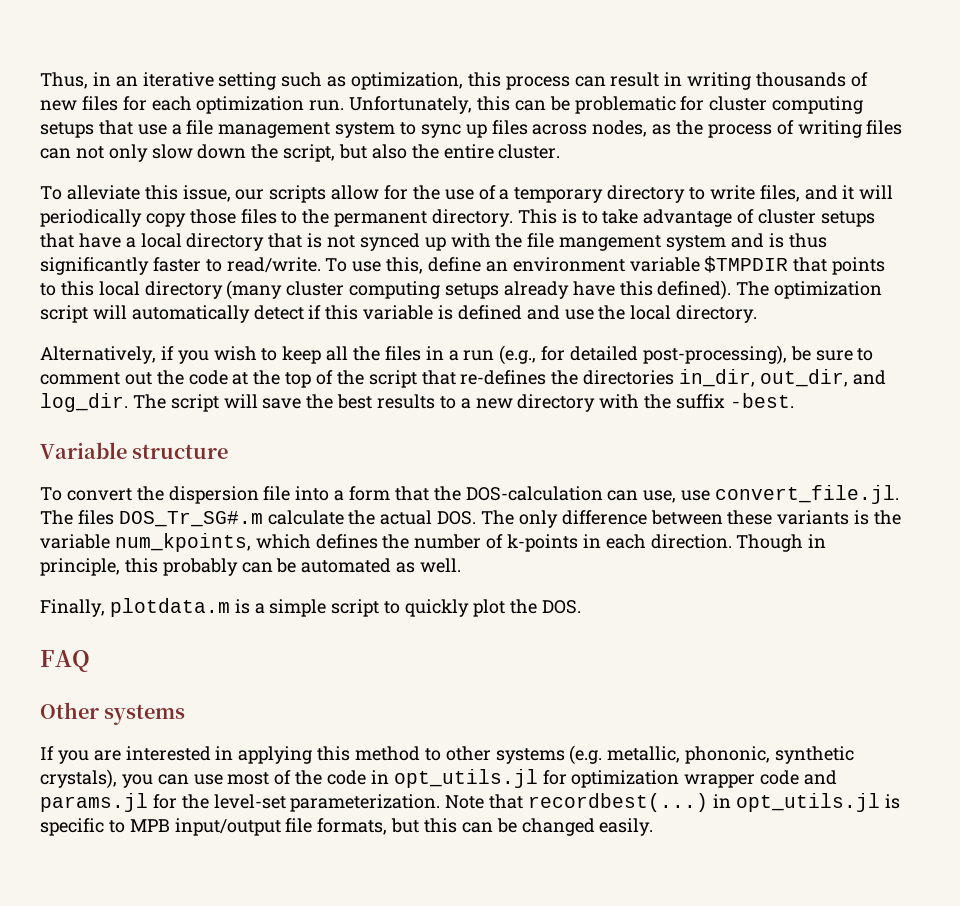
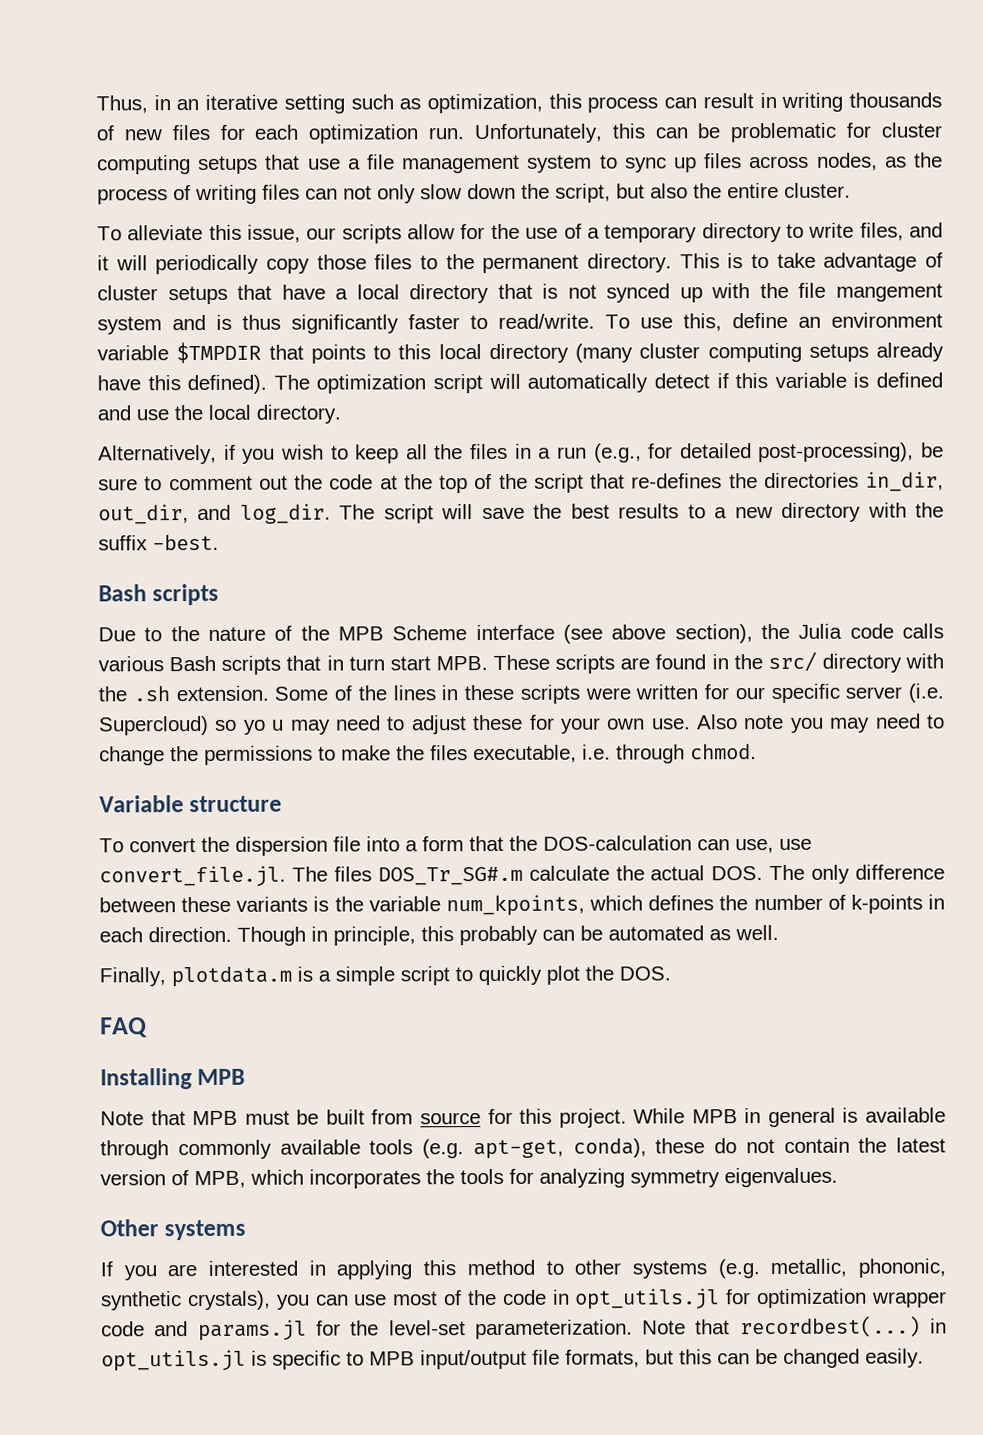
  The script will save the best results to a new directory with the suffix -best.
+ Bash scripts
+ Due to the nature of the MPB Scheme interface (see above section), the Julia code calls various Bash scripts that in turn start MPB. These scripts are found in the src/ directory with the .sh extension. Some of the lines in these scripts were written for our specific server (i.e. Supercloud) so yo u may need to adjust these for your own use. Also note you may need to change the permissions to make the files executable, i.e. through chmod.
+ Installing MPB
+ Note that MPB must be built from source for this project. While MPB in general is available through commonly available tools (e.g. apt-get, conda), these do not contain the latest version of MPB, which incorporates the tools for analyzing symmetry eigenvalues.

